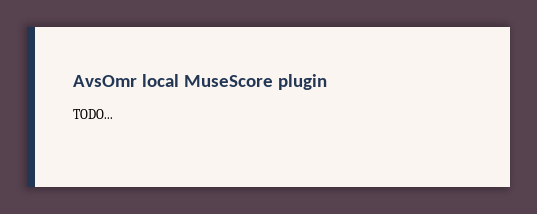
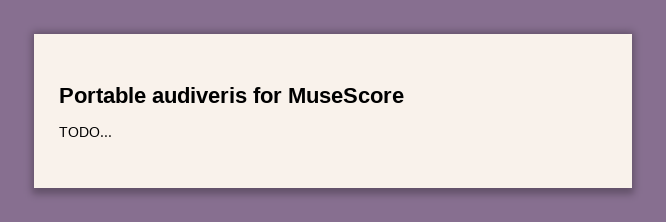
- AvsOmr local MuseScore plugin
+ Portable audiveris for MuseScore

